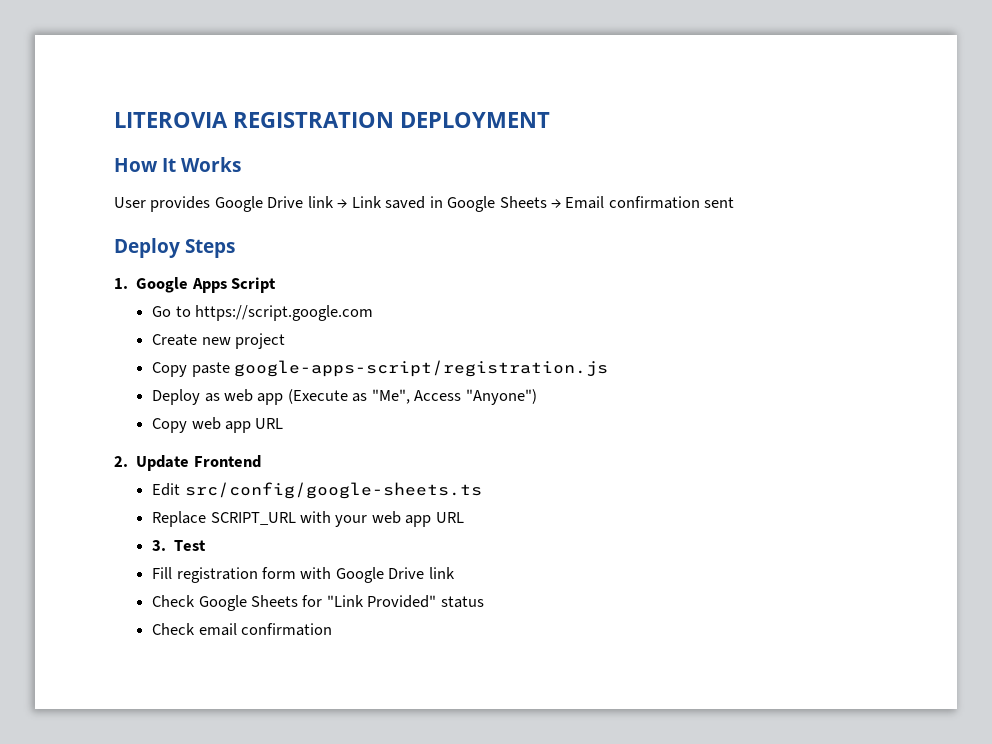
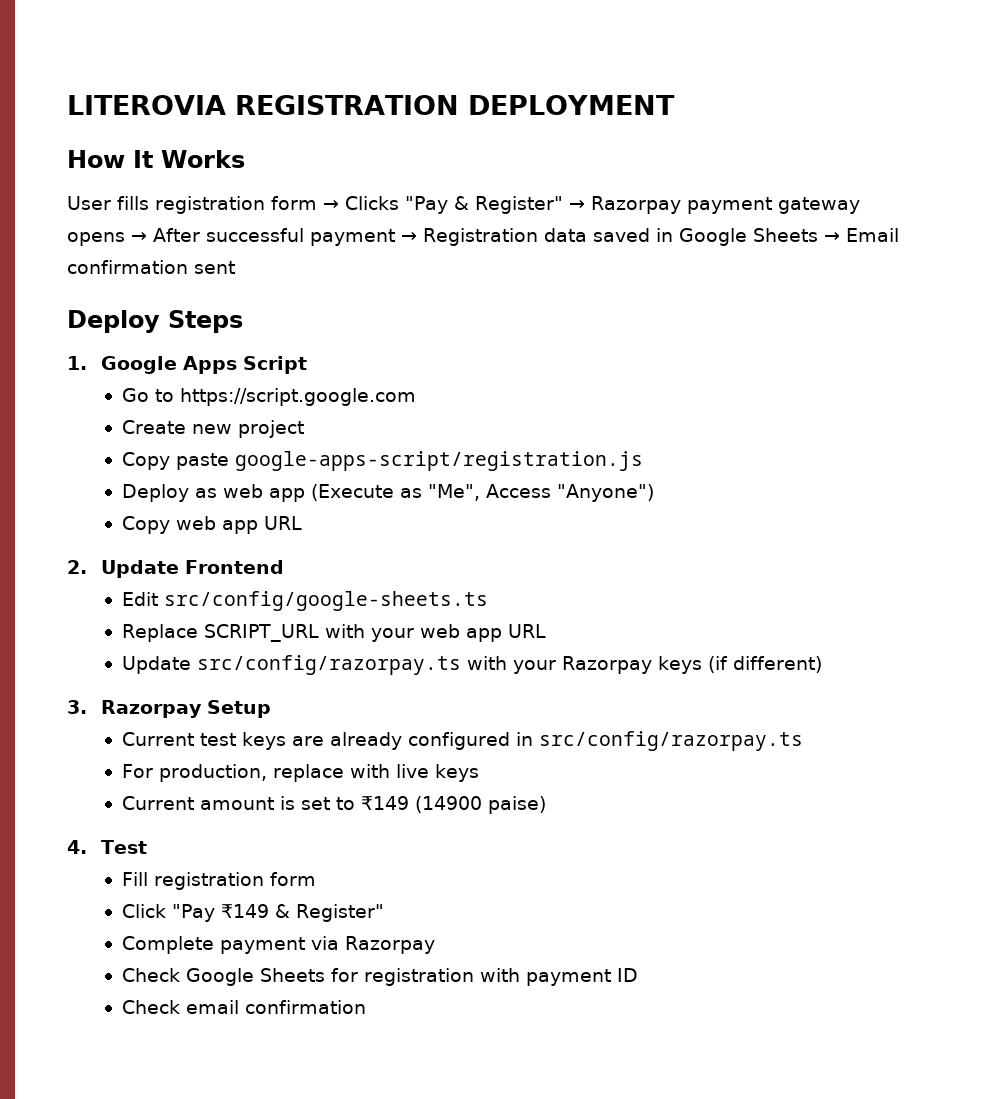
- User provides Google Drive link → Link saved in Google Sheets → Email confirmation sent
+ User fills registration form → Clicks "Pay & Register" → Razorpay payment gateway opens → After successful payment → Registration data saved in Google Sheets → Email confirmation sent
- 3. Test
- Fill registration form with Google Drive link
+ Update src/config/razorpay.ts with your Razorpay keys (if different)
+ 3. Razorpay Setup
+ Current test keys are already configured in src/config/razorpay.ts
+ For production, replace with live keys
+ Current amount is set to ₹149 (14900 paise)
+ 4. Test
+ Fill registration form
+ Click "Pay ₹149 & Register"
+ Complete payment via Razorpay
- Check Google Sheets for "Link Provided" status
+ Check Google Sheets for registration with payment ID

